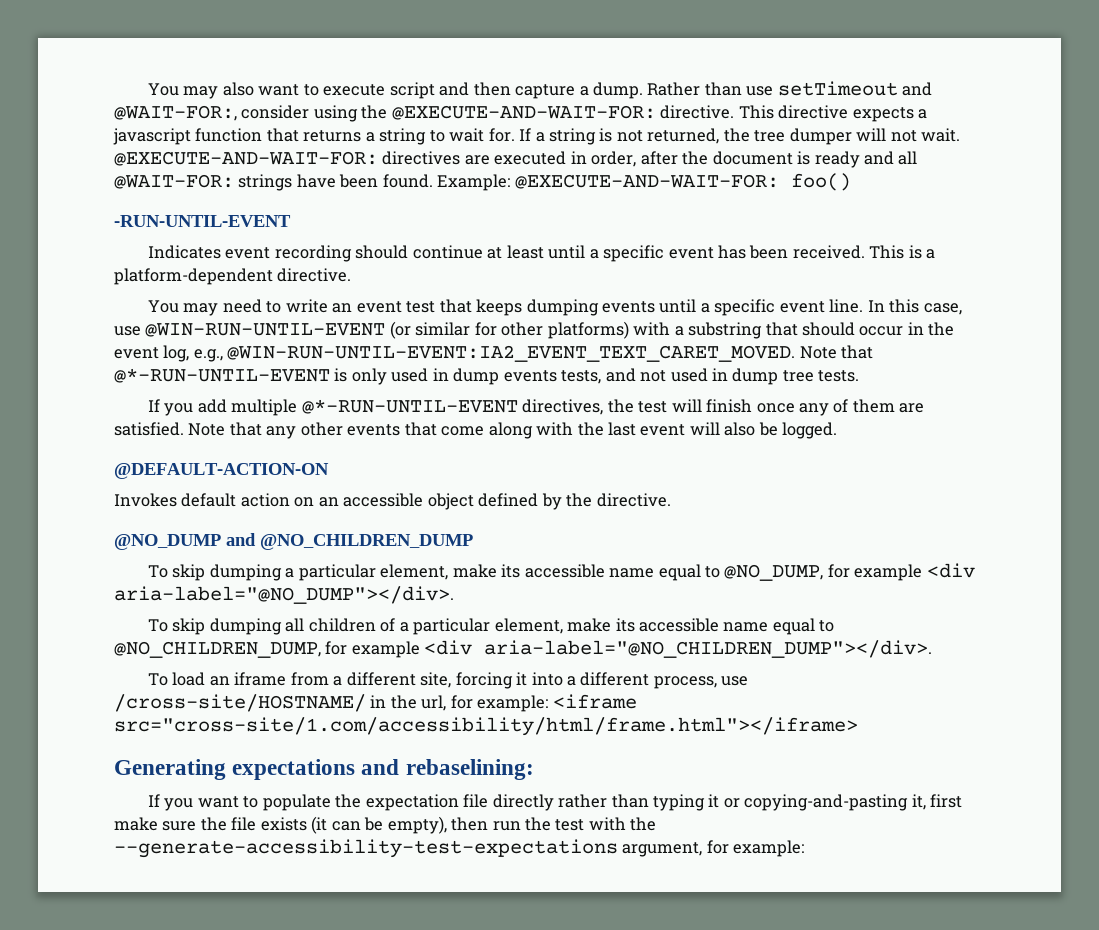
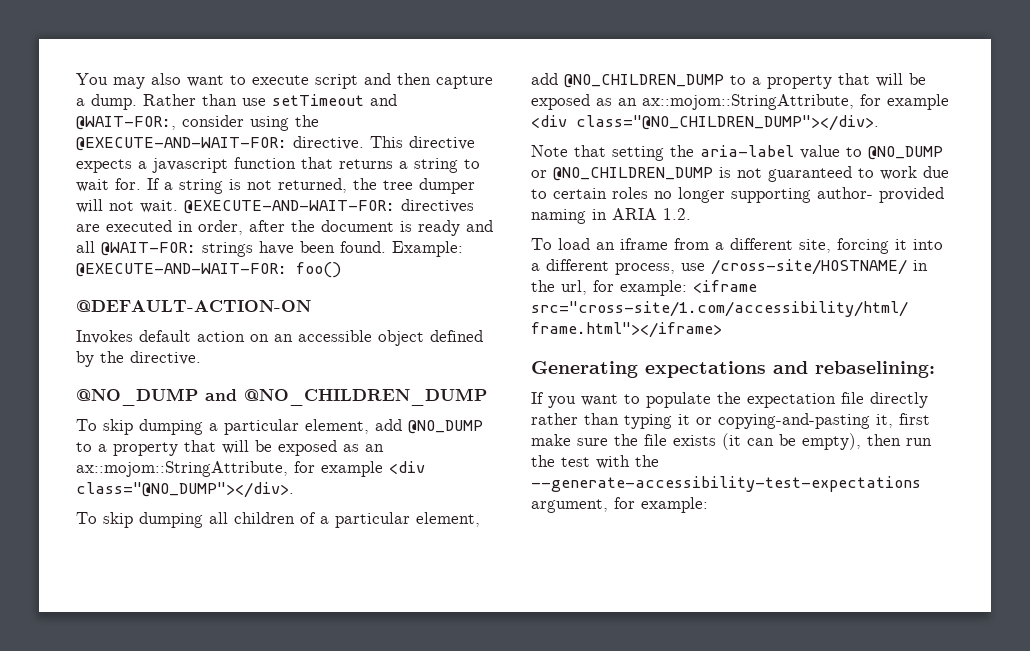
- -RUN-UNTIL-EVENT
- Indicates event recording should continue at least until a specific event has been received. This is a platform-dependent directive.
- You may need to write an event test that keeps dumping events until a specific event line. In this case, use @WIN-RUN-UNTIL-EVENT (or similar for other platforms) with a substring that should occur in the event log, e.g., @WIN-RUN-UNTIL-EVENT:IA2_EVENT_TEXT_CARET_MOVED. Note that @*-RUN-UNTIL-EVENT is only used in dump events tests, and not used in dump tree tests.
- If you add multiple @*-RUN-UNTIL-EVENT directives, the test will finish once any of them are satisfied. Note that any other events that come along with the last event will also be logged.
- To skip dumping a particular element, make its accessible name equal to @NO_DUMP, for example <div aria-label="@NO_DUMP"></div>.
+ To skip dumping a particular element, add @NO_DUMP to a property that will be exposed as an ax::mojom::StringAttribute, for example <div class="@NO_DUMP"></div>.
- To skip dumping all children of a particular element, make its accessible name equal to @NO_CHILDREN_DUMP, for example <div aria-label="@NO_CHILDREN_DUMP"></div>.
+ To skip dumping all children of a particular element, add @NO_CHILDREN_DUMP to a property that will be exposed as an ax::mojom::StringAttribute, for example <div class="@NO_CHILDREN_DUMP"></div>.
+ Note that setting the aria-label value to @NO_DUMP or @NO_CHILDREN_DUMP is not guaranteed to work due to certain roles no longer supporting author- provided naming in ARIA 1.2.

